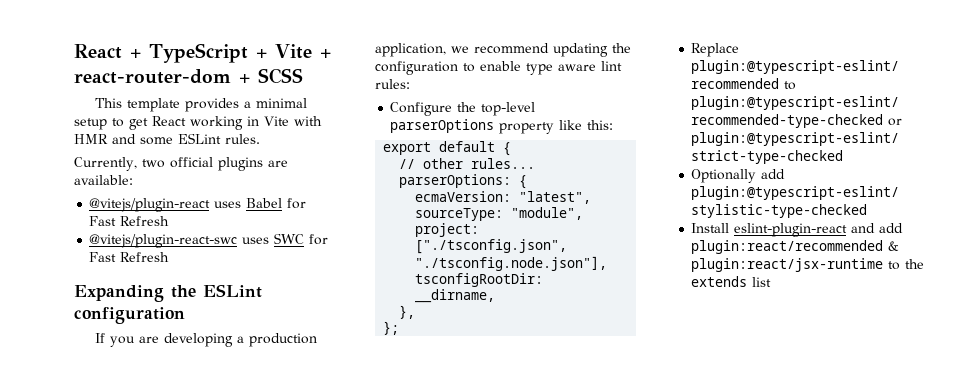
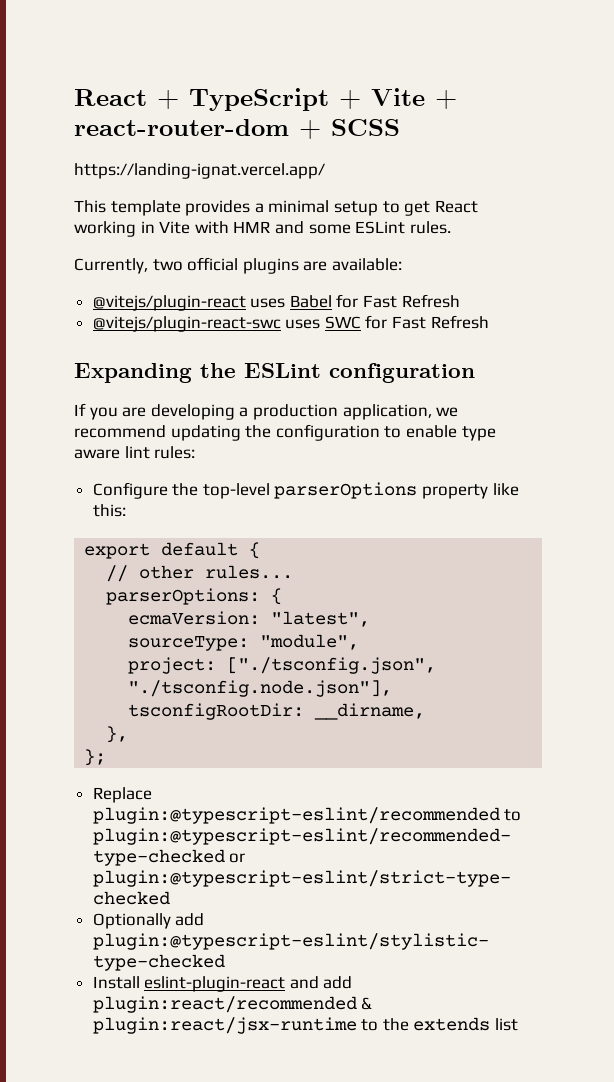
+ https://landing-ignat.vercel.app/

